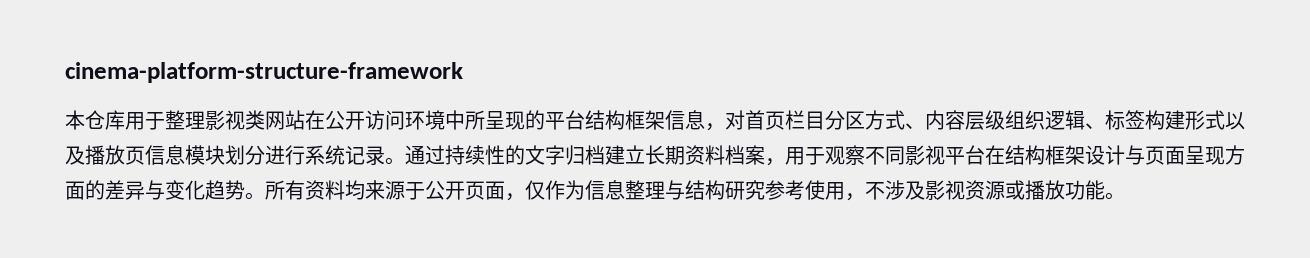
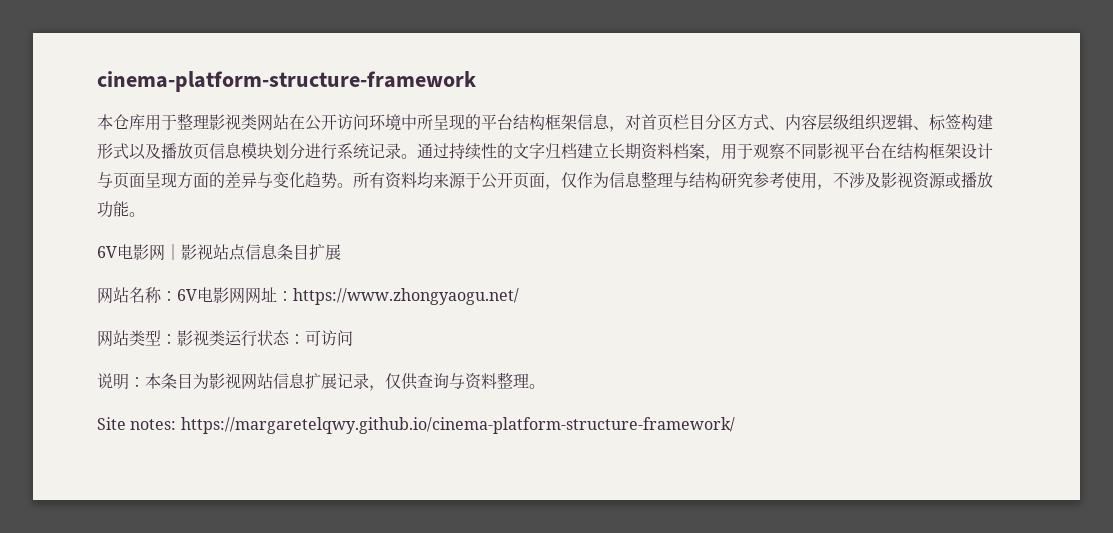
+ 6V电影网｜影视站点信息条目扩展
+ 网站名称：6V电影网网址：https://www.zhongyaogu.net/
+ 网站类型：影视类运行状态：可访问
+ 说明：本条目为影视网站信息扩展记录，仅供查询与资料整理。
+ Site notes: https://margaretelqwy.github.io/cinema-platform-structure-framework/

